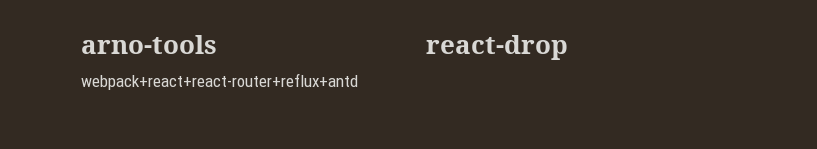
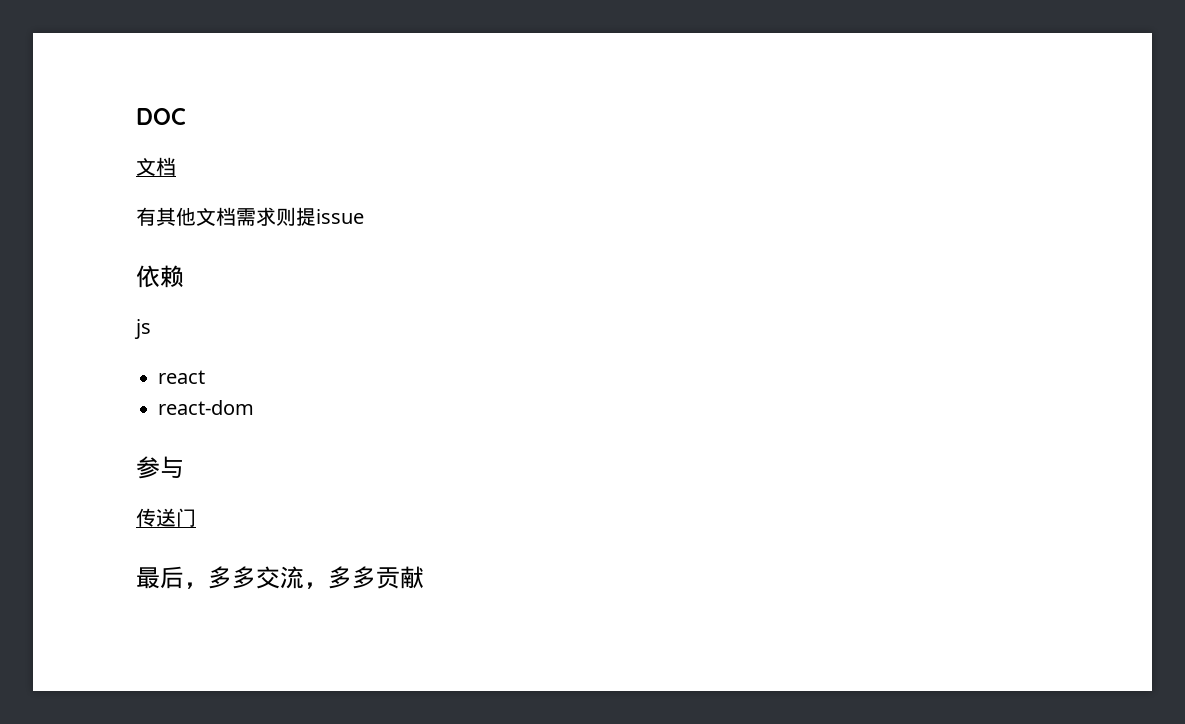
- arno-tools
- webpack+react+react-router+reflux+antd
- react-drop
+ DOC
+ 文档
+ 有其他文档需求则提issue
+ 依赖
+ js
+ react
+ react-dom
+ 参与
+ 传送门
+ 最后，多多交流，多多贡献

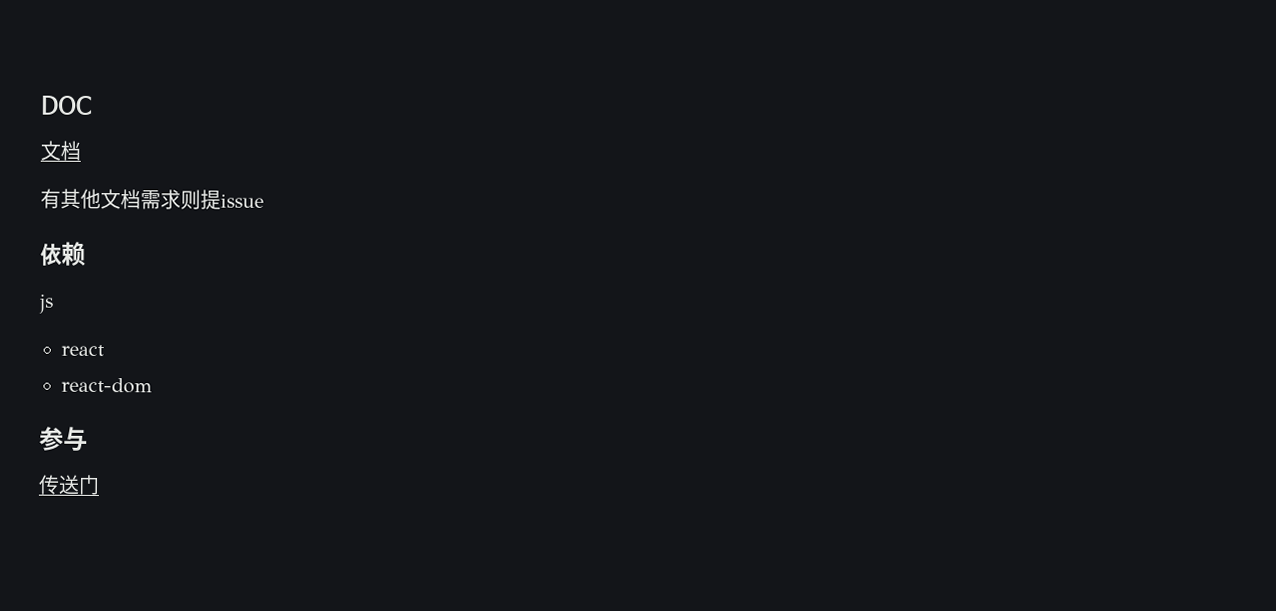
- 最后，多多交流，多多贡献

